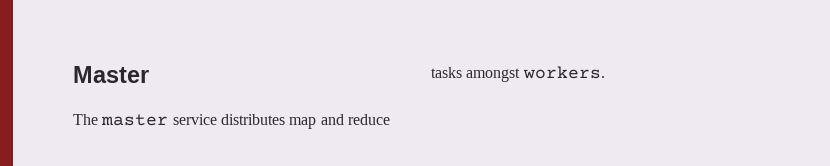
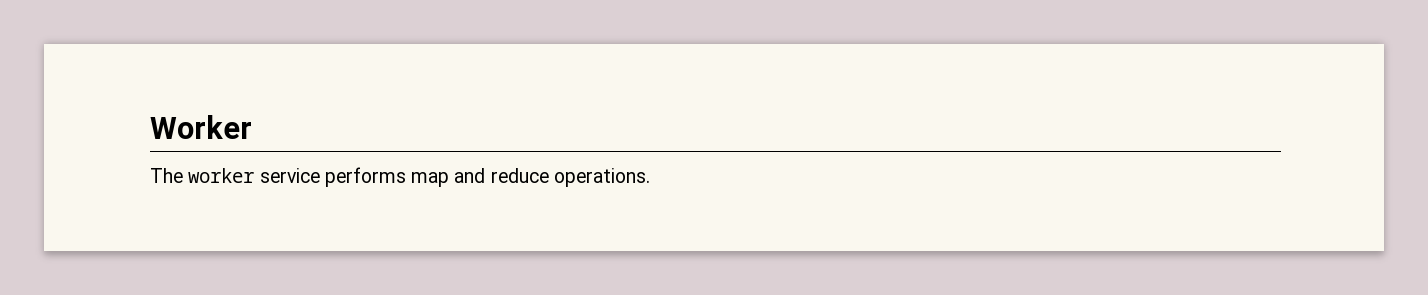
- Master
+ Worker
- The master service distributes map and reduce tasks amongst workers.
+ The worker service performs map and reduce operations.

